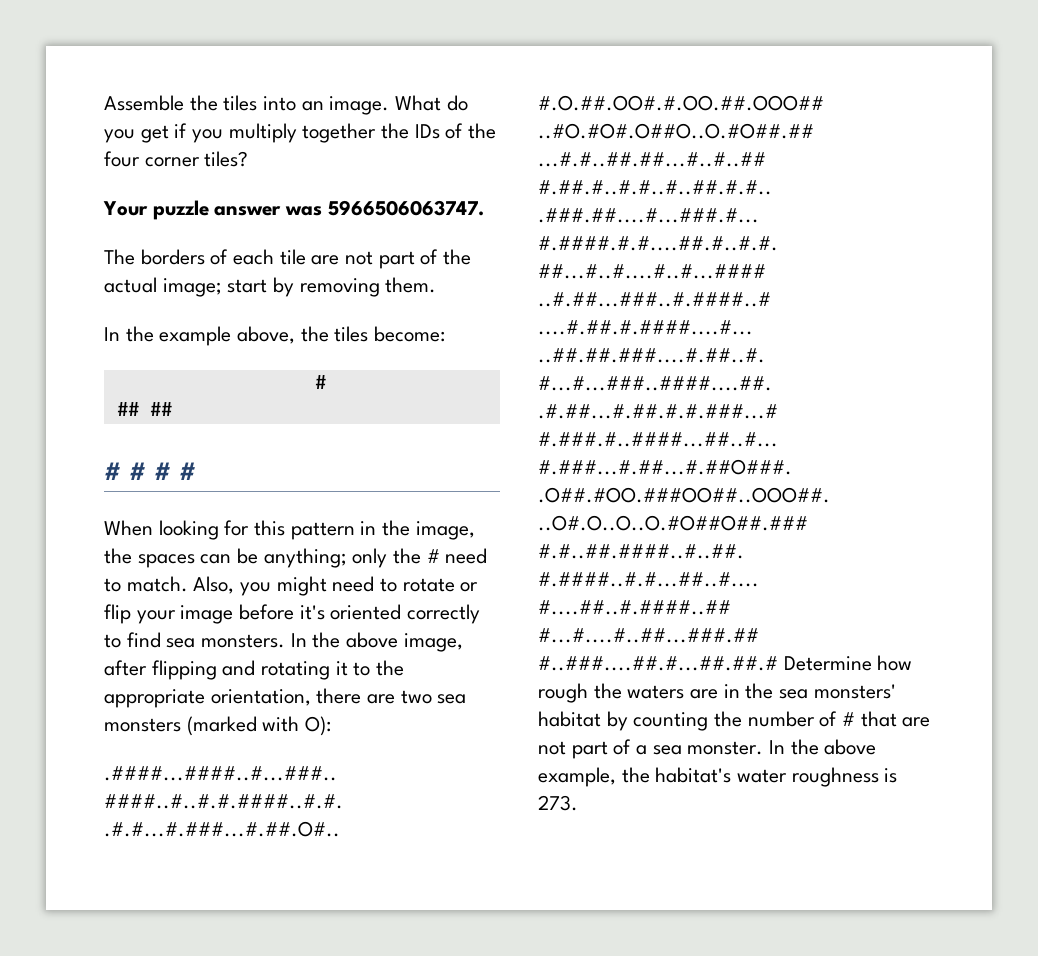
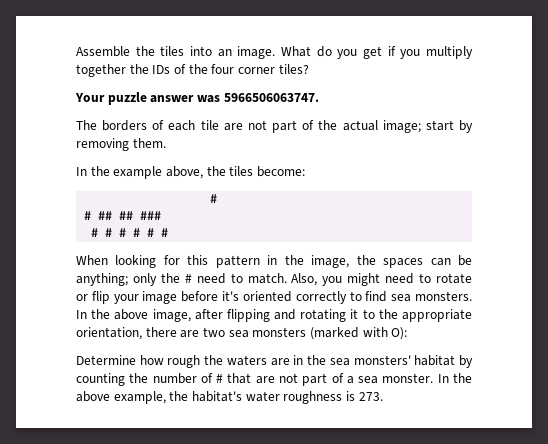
- ## ##
- # # # #
+ # ## ## ###
+ # # # # # #
- .####...####..#...###.. ####..#..#.#.####..#.#. .#.#...#.###...#.##.O#.. #.O.##.OO#.#.OO.##.OOO## ..#O.#O#.O##O..O.#O##.## ...#.#..##.##...#..#..## #.##.#..#.#..#..##.#.#.. .###.##....#...###.#... #.####.#.#....##.#..#.#. ##...#..#....#..#...#### ..#.##...###..#.####..# ....#.##.#.####....#... ..##.##.###....#.##..#. #...#...###..####....##. .#.##...#.##.#.#.###...# #.###.#..####...##..#... #.###...#.##...#.##O###. .O##.#OO.###OO##..OOO##. ..O#.O..O..O.#O##O##.### #.#..##.####..#..##. #.####..#.#...##..#.... #....##..#.####..## #...#....#..##...###.## #..###....##.#...##.##.# Determine how rough the waters are in the sea monsters' habitat by counting the number of # that are not part of a sea monster.
+ Determine how rough the waters are in the sea monsters' habitat by counting the number of # that are not part of a sea monster.

